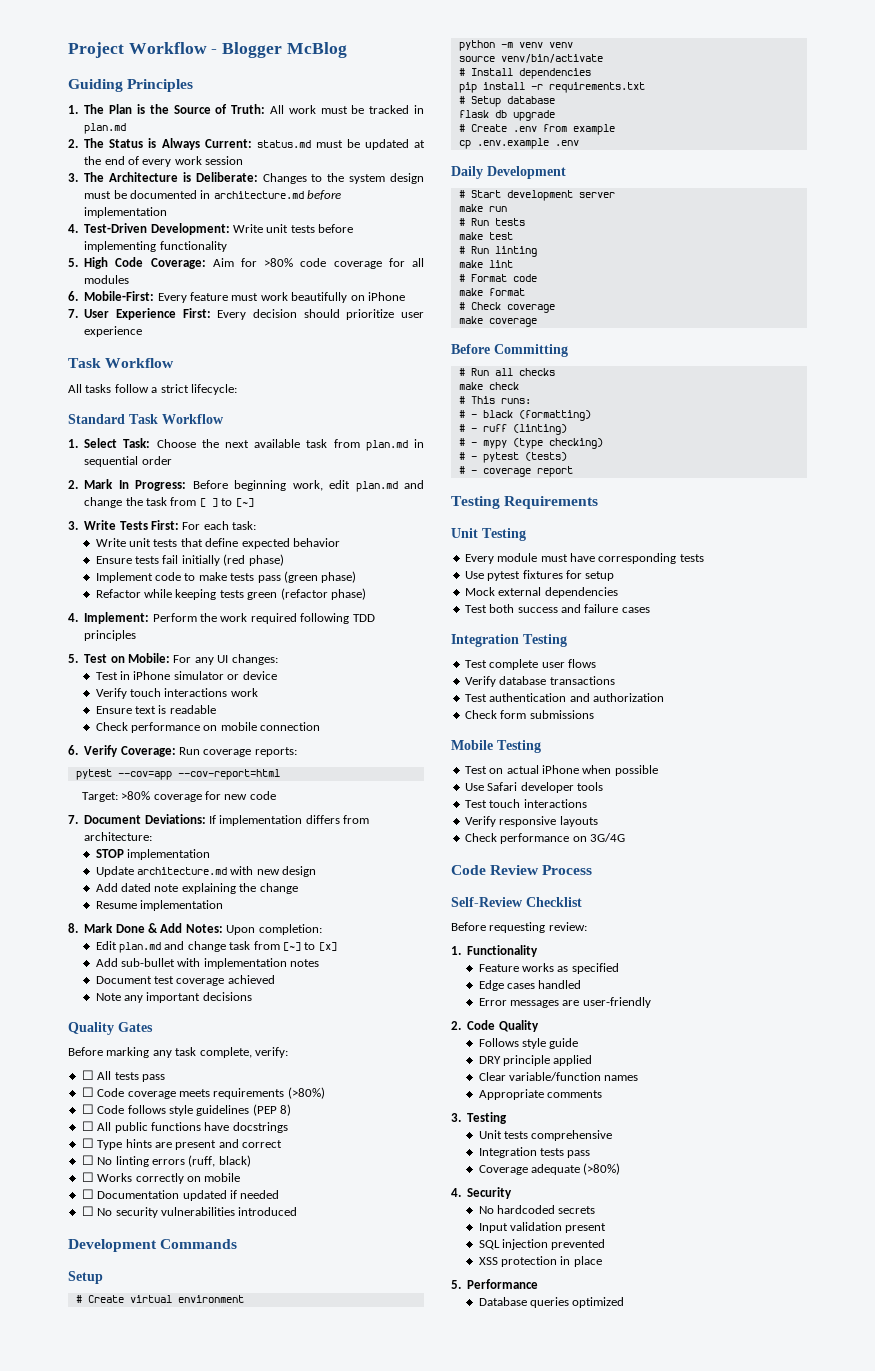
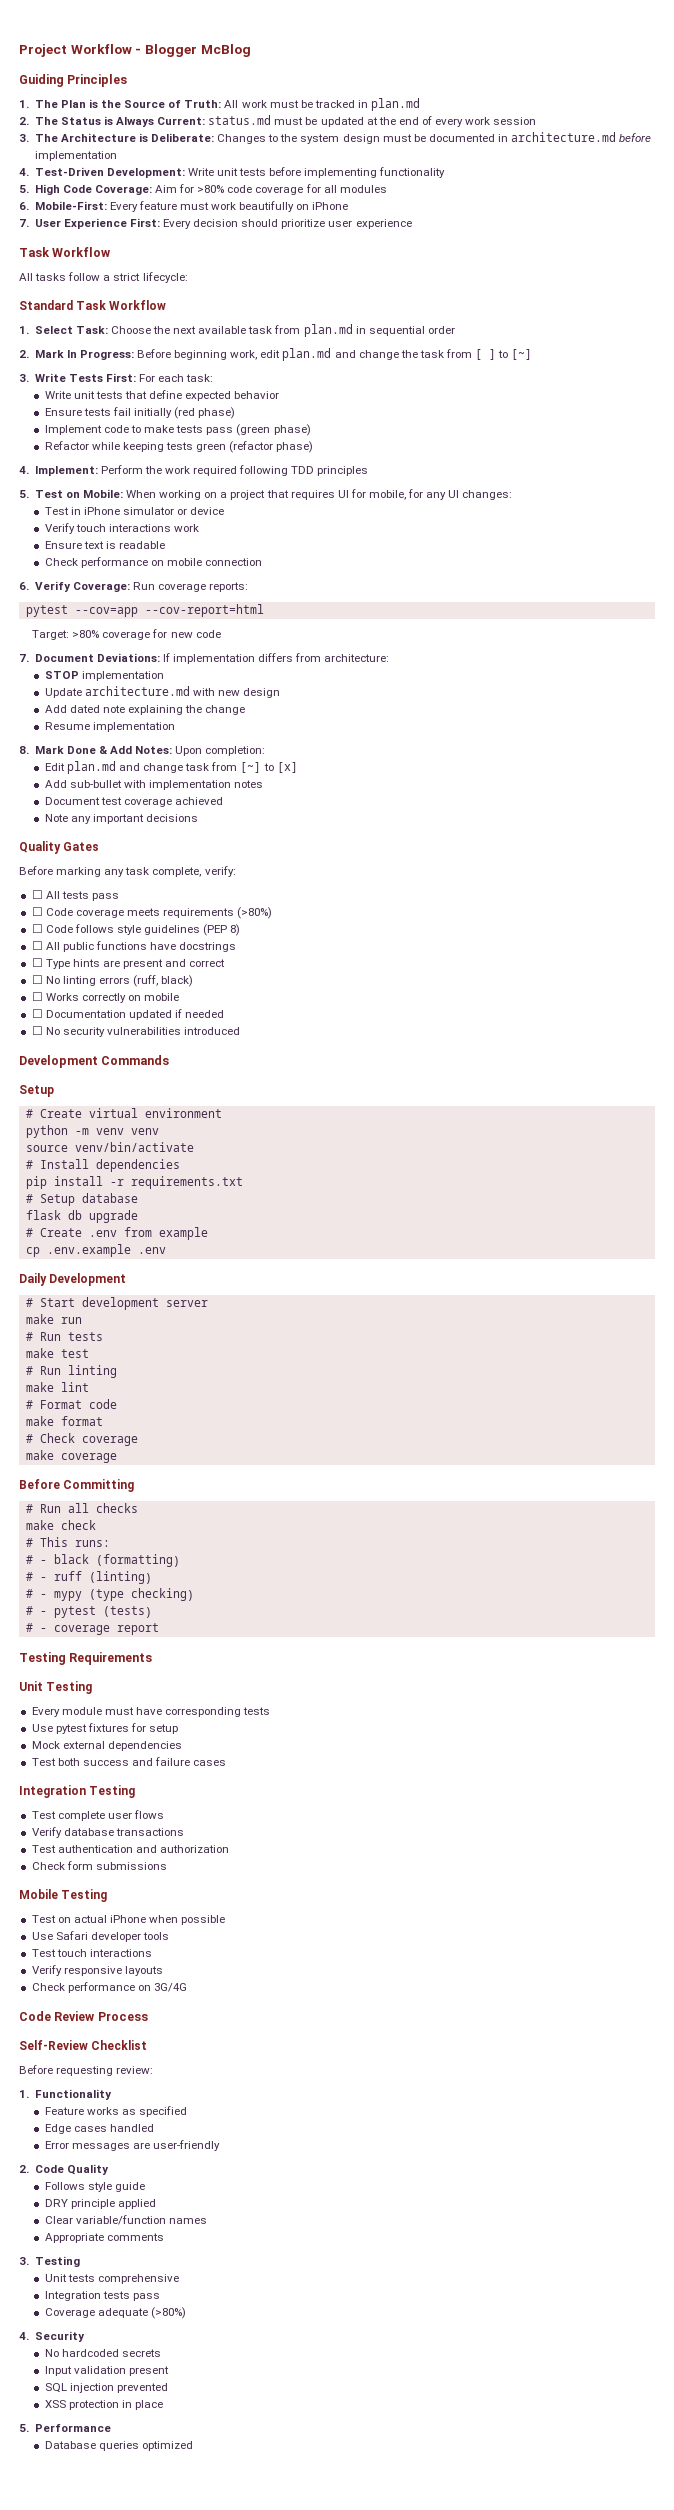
- 5. Test on Mobile: For any UI changes:
+ 5. Test on Mobile: When working on a project that requires UI for mobile, for any UI changes:

